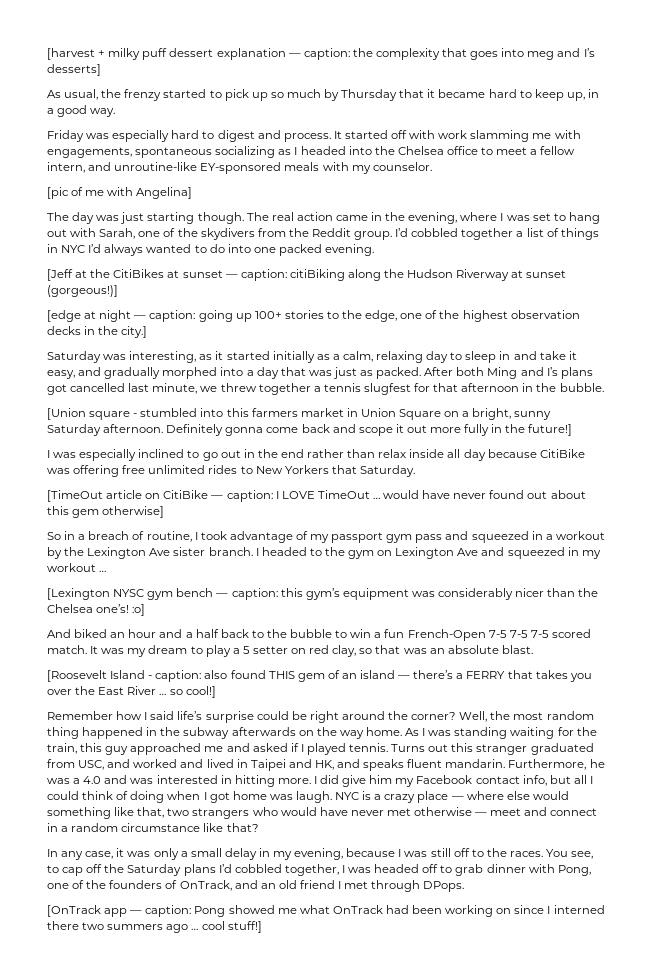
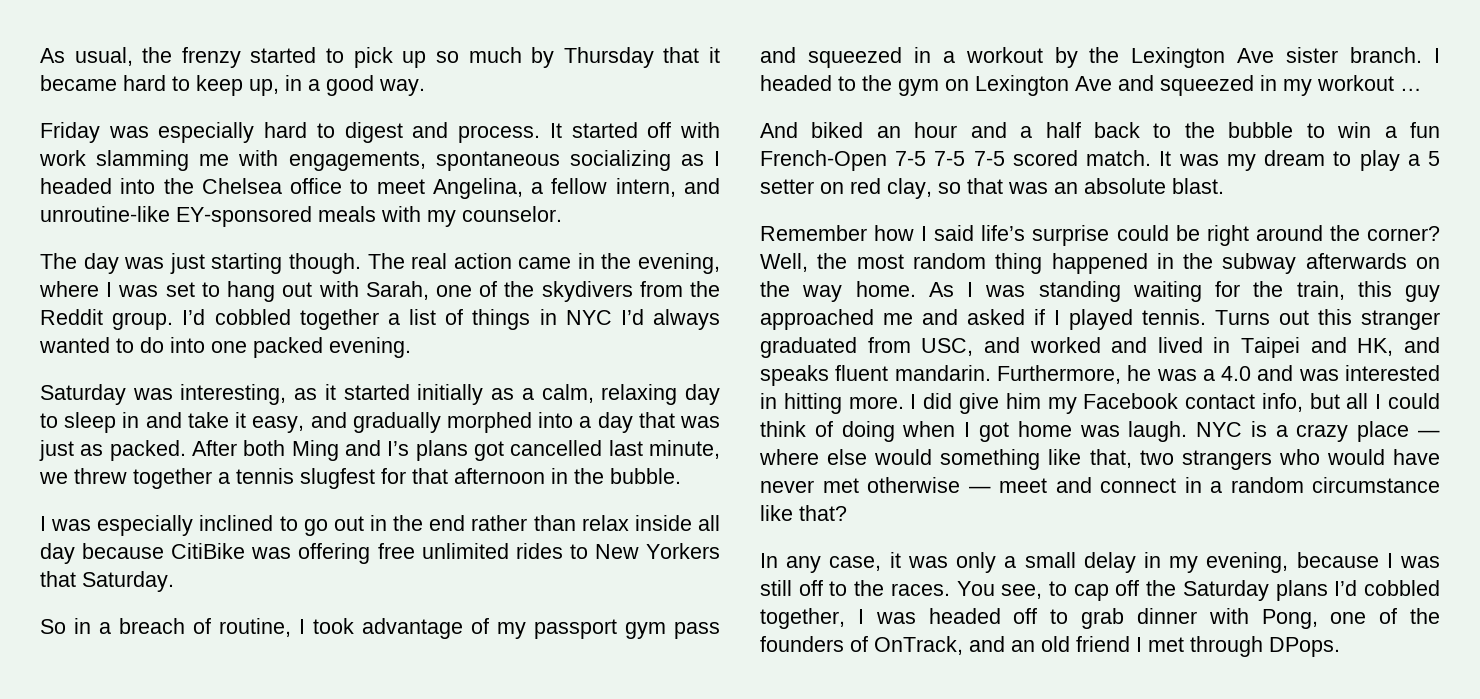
- [harvest + milky puff dessert explanation — caption: the complexity that goes into meg and I’s desserts]
- It started off with work slamming me with engagements, spontaneous socializing as I headed into the Chelsea office to meet a fellow intern, and unroutine-like EY-sponsored meals with my counselor.
+ It started off with work slamming me with engagements, spontaneous socializing as I headed into the Chelsea office to meet Angelina, a fellow intern, and unroutine-like EY-sponsored meals with my counselor.
- [pic of me with Angelina]
- [Jeff at the CitiBikes at sunset — caption: citiBiking along the Hudson Riverway at sunset (gorgeous!)]
- [edge at night — caption: going up 100+ stories to the edge, one of the highest observation decks in the city.]
- [Union square - stumbled into this farmers market in Union Square on a bright, sunny Saturday afternoon. Definitely gonna come back and scope it out more fully in the future!]
- [TimeOut article on CitiBike — caption: I LOVE TimeOut … would have never found out about this gem otherwise]
- [Lexington NYSC gym bench — caption: this gym’s equipment was considerably nicer than the Chelsea one’s! :o]
- [Roosevelt Island - caption: also found THIS gem of an island — there’s a FERRY that takes you over the East River … so cool!]
- [OnTrack app — caption: Pong showed me what OnTrack had been working on since I interned there two summers ago … cool stuff!]

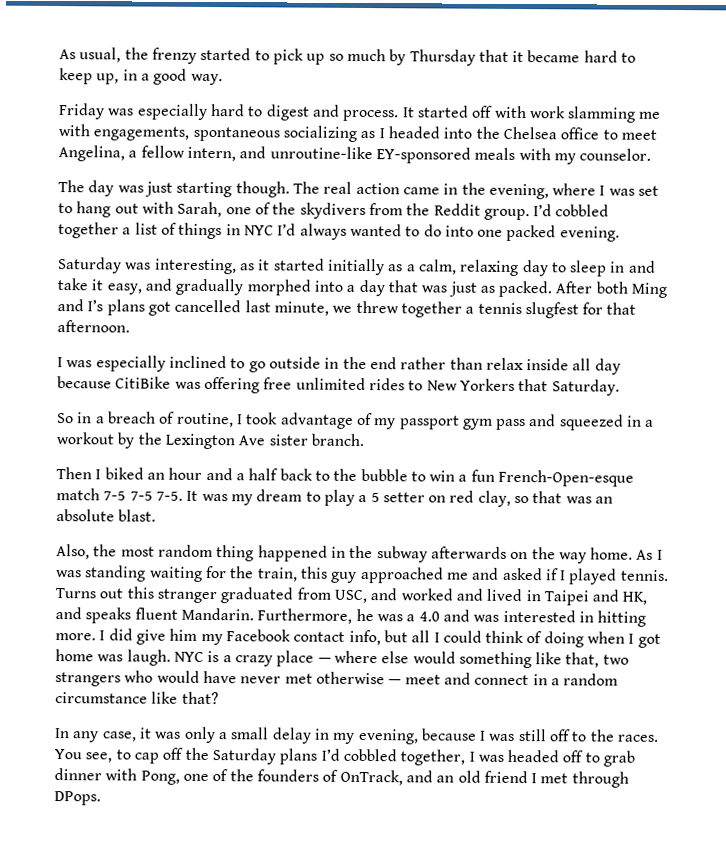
- After both Ming and I’s plans got cancelled last minute, we threw together a tennis slugfest for that afternoon in the bubble.
+ After both Ming and I’s plans got cancelled last minute, we threw together a tennis slugfest for that afternoon.
- I was especially inclined to go out in the end rather than relax inside all day because CitiBike was offering free unlimited rides to New Yorkers that Saturday.
+ I was especially inclined to go outside in the end rather than relax inside all day because CitiBike was offering free unlimited rides to New Yorkers that Saturday.
- So in a breach of routine, I took advantage of my passport gym pass and squeezed in a workout by the Lexington Ave sister branch. I headed to the gym on Lexington Ave and squeezed in my workout …
- And biked an hour and a half back to the bubble to win a fun French-Open 7-5 7-5 7-5 scored match.
+ So in a breach of routine, I took advantage of my passport gym pass and squeezed in a workout by the Lexington Ave sister branch.
+ Then I biked an hour and a half back to the bubble to win a fun French-Open-esque match 7-5 7-5 7-5.
- Remember how I said life’s surprise could be right around the corner? Well, the most random thing happened in the subway afterwards on the way home.
+ Also, the most random thing happened in the subway afterwards on the way home.
- Turns out this stranger graduated from USC, and worked and lived in Taipei and HK, and speaks fluent mandarin.
+ Turns out this stranger graduated from USC, and worked and lived in Taipei and HK, and speaks fluent Mandarin.

